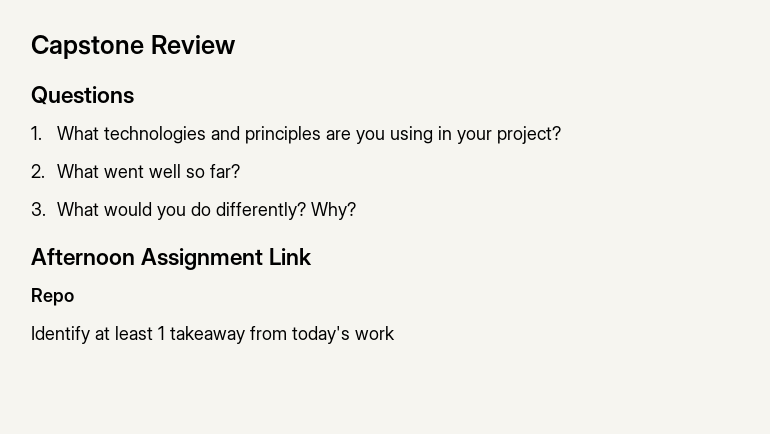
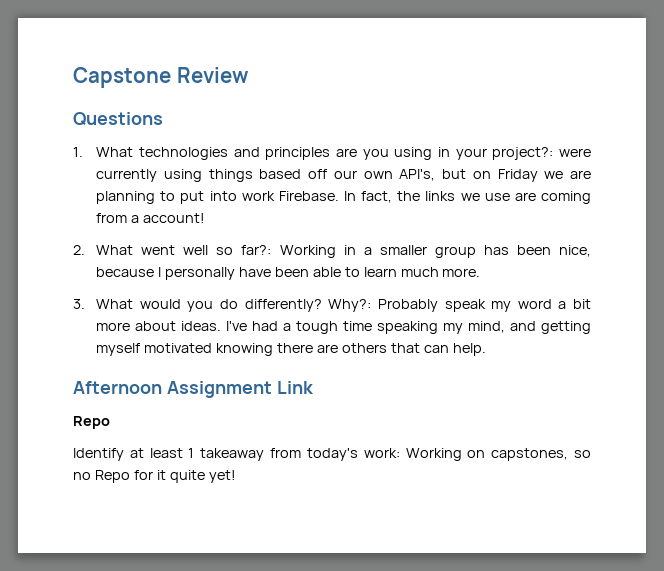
- 1. What technologies and principles are you using in your project?
+ 1. What technologies and principles are you using in your project?: were currently using things based off our own API's, but on Friday we are planning to put into work Firebase. In fact, the links we use are coming from a account!
- 2. What went well so far?
+ 2. What went well so far?: Working in a smaller group has been nice, because I personally have been able to learn much more.
- Why?
+ Why?: Probably speak my word a bit more about ideas. I've had a tough time speaking my mind, and getting myself motivated knowing there are others that can help.
- Identify at least 1 takeaway from today's work
+ Identify at least 1 takeaway from today's work: Working on capstones, so no Repo for it quite yet!

